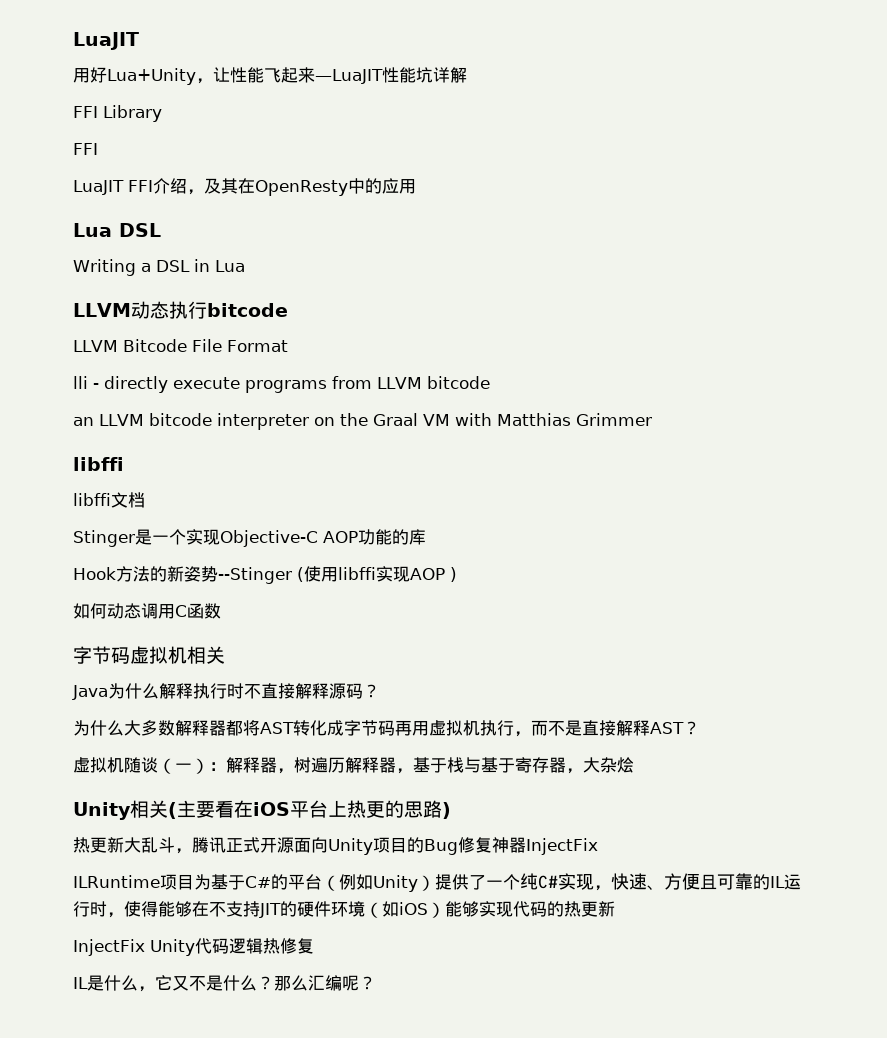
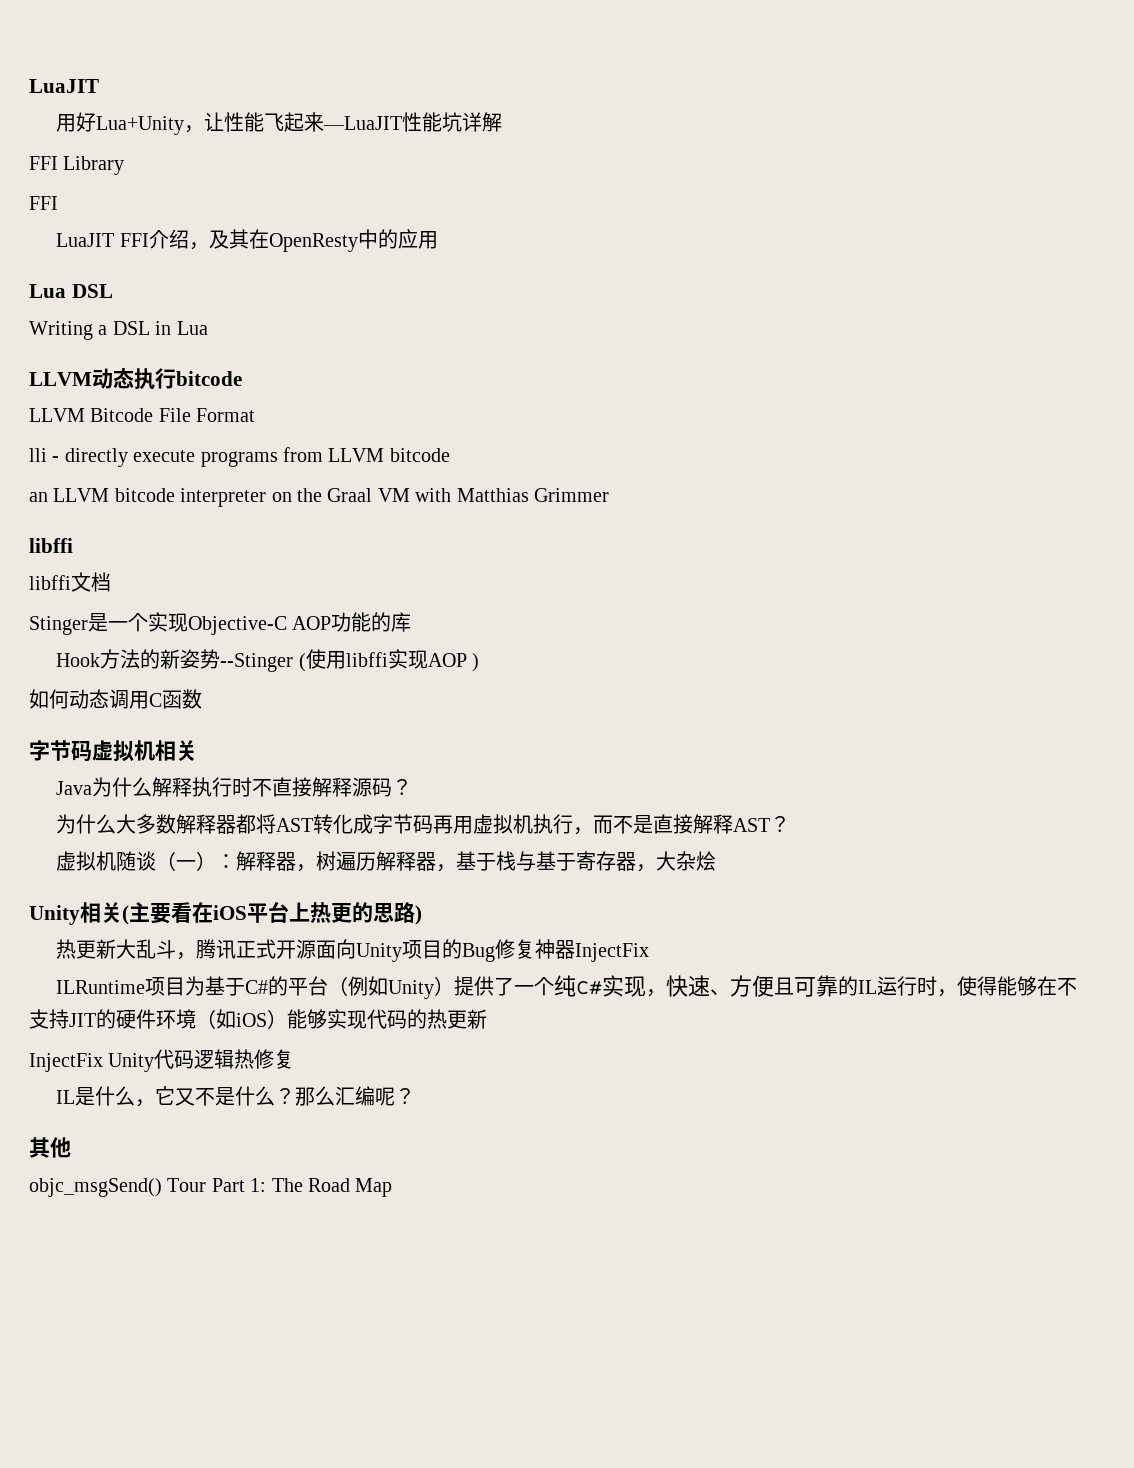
+ 其他
+ objc_msgSend() Tour Part 1: The Road Map

